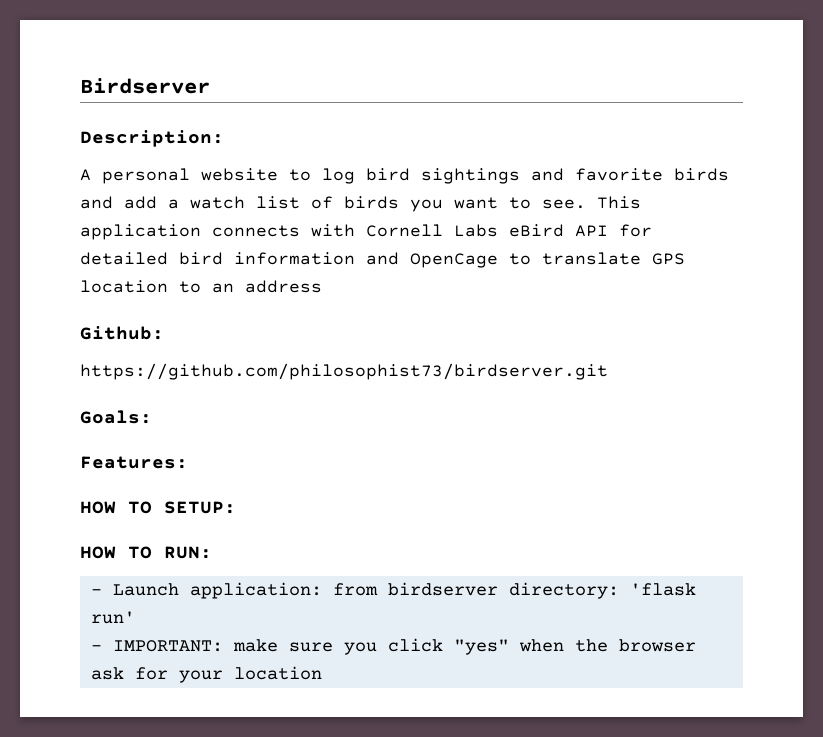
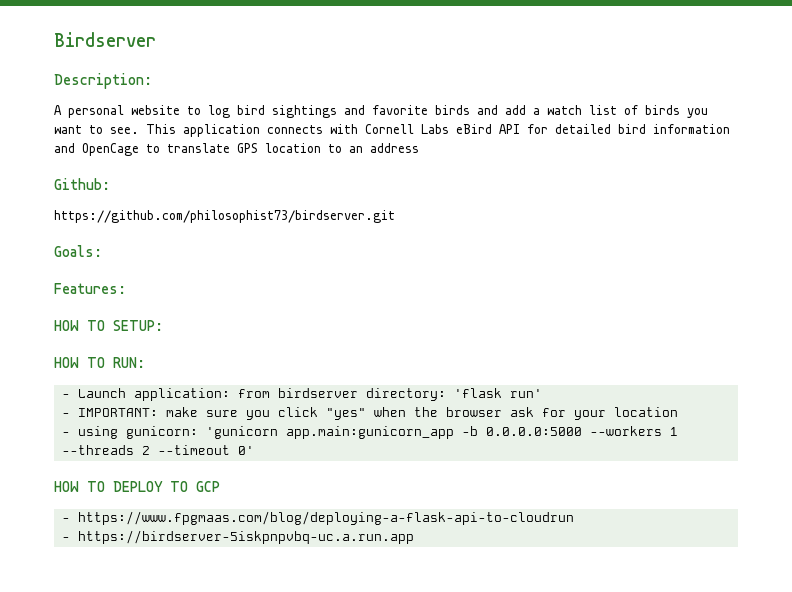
+ - using gunicorn: 'gunicorn app.main:gunicorn_app -b 0.0.0.0:5000 --workers 1 --threads 2 --timeout 0'
+ HOW TO DEPLOY TO GCP
+ - https://www.fpgmaas.com/blog/deploying-a-flask-api-to-cloudrun
+ - https://birdserver-5iskpnpvbq-uc.a.run.app

